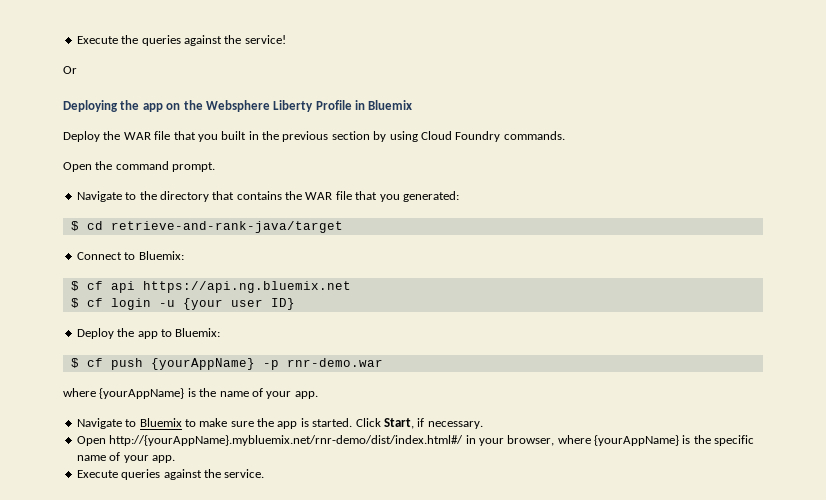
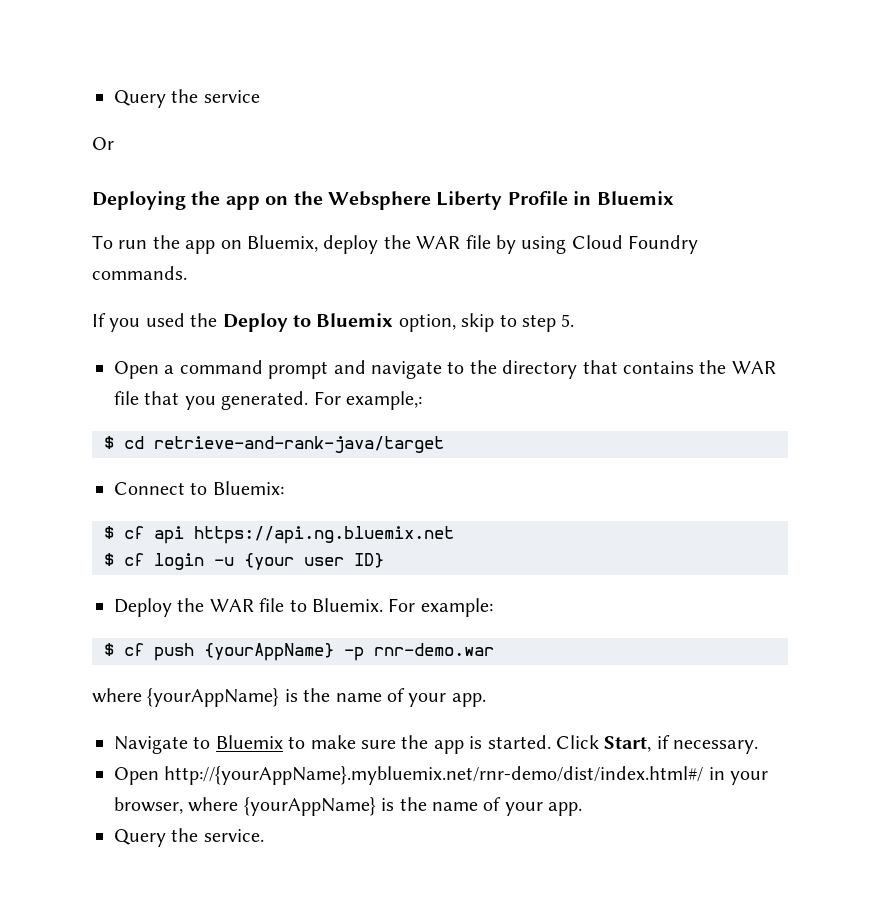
- Execute the queries against the service!
+ Query the service
- Deploy the WAR file that you built in the previous section by using Cloud Foundry commands.
+ To run the app on Bluemix, deploy the WAR file by using Cloud Foundry commands.
- Open the command prompt.
- Navigate to the directory that contains the WAR file that you generated:
+ If you used the Deploy to Bluemix option, skip to step 5.
+ Open a command prompt and navigate to the directory that contains the WAR file that you generated. For example,:
- Deploy the app to Bluemix:
+ Deploy the WAR file to Bluemix. For example:
- Open http://{yourAppName}.mybluemix.net/rnr-demo/dist/index.html#/ in your browser, where {yourAppName} is the specific name of your app.
- Execute queries against the service.
+ Open http://{yourAppName}.mybluemix.net/rnr-demo/dist/index.html#/ in your browser, where {yourAppName} is the name of your app.
+ Query the service.

